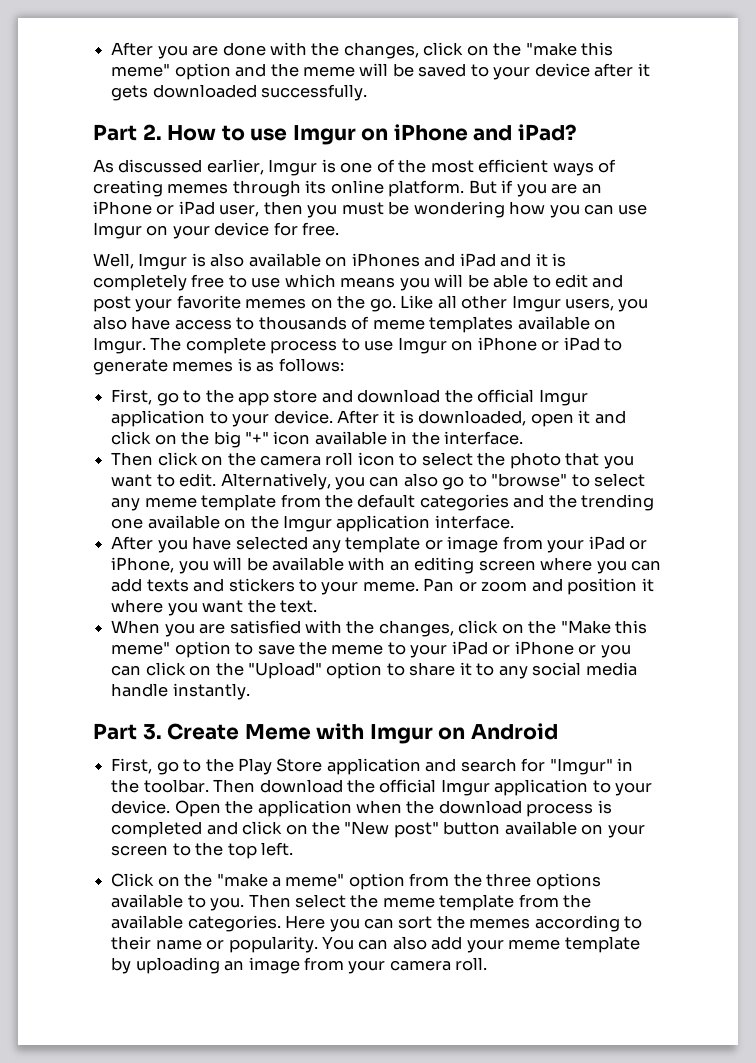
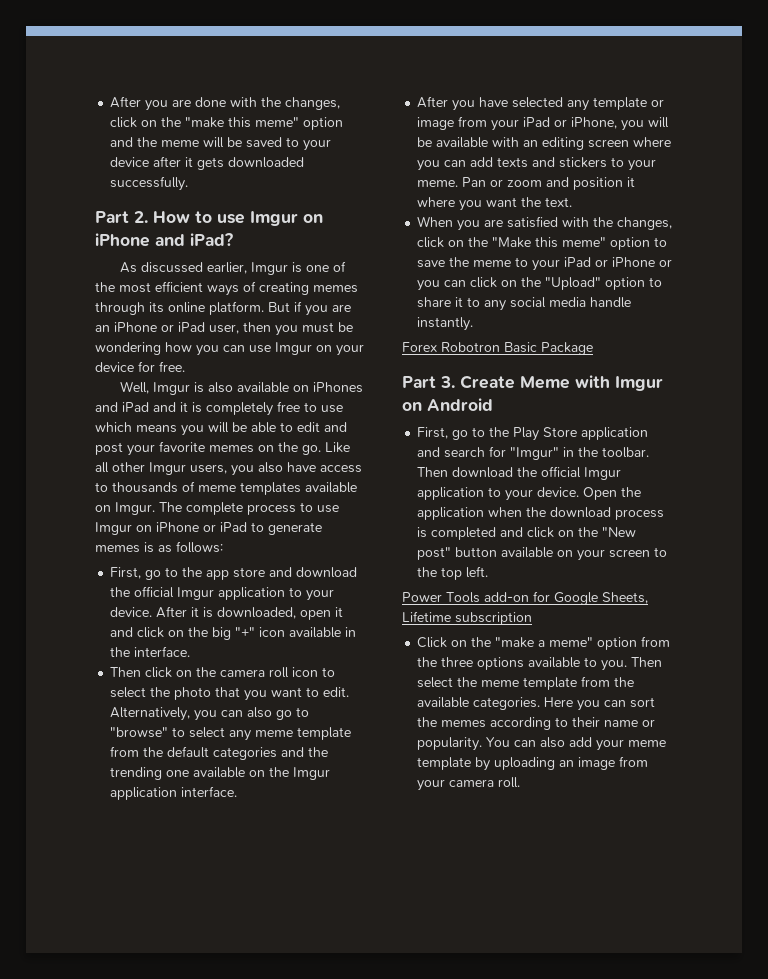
+ Forex Robotron Basic Package
+ Power Tools add-on for Google Sheets, Lifetime subscription

